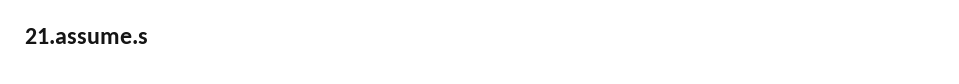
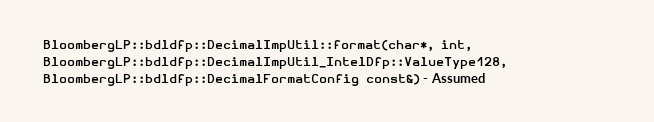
- 21.assume.s
+ BloombergLP::bdldfp::DecimalImpUtil::format(char*, int, BloombergLP::bdldfp::DecimalImpUtil_IntelDfp::ValueType128, BloombergLP::bdldfp::DecimalFormatConfig const&) - Assumed

